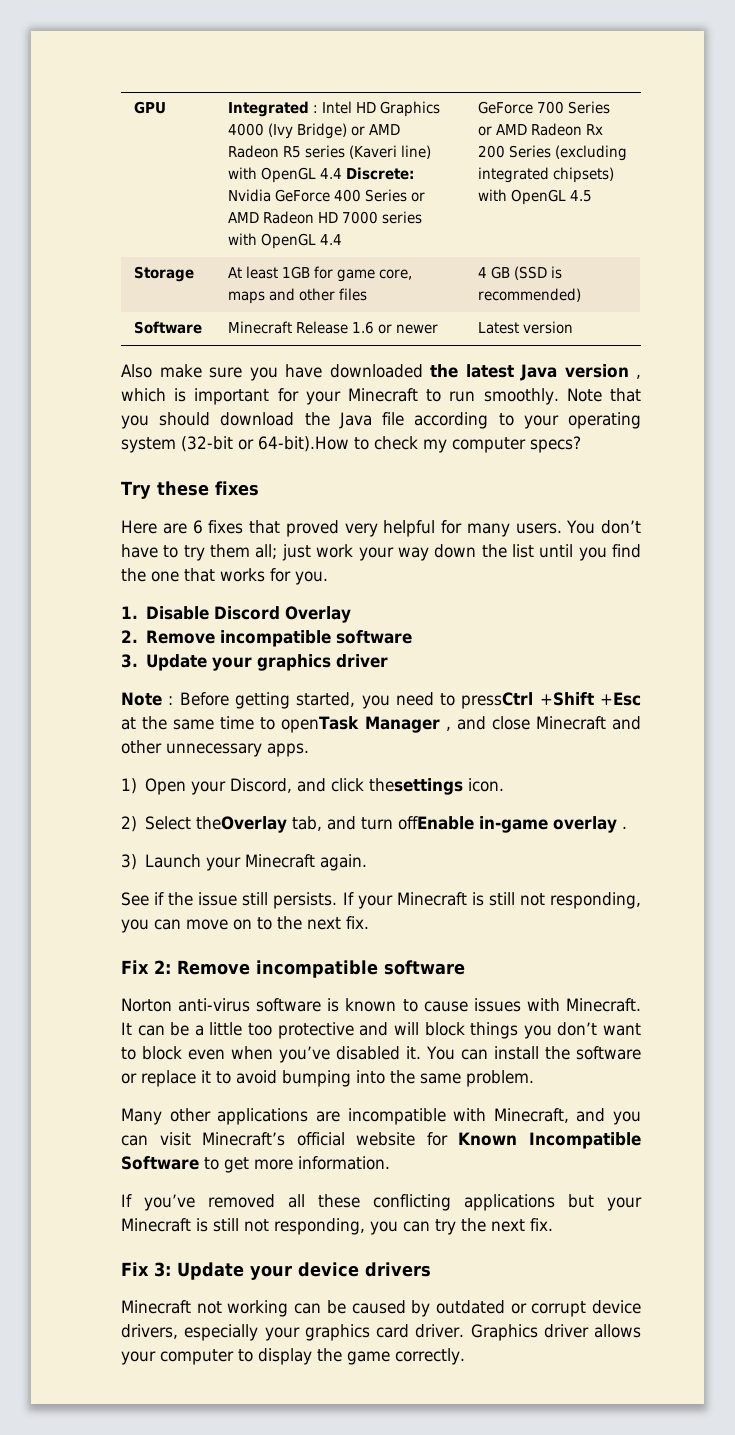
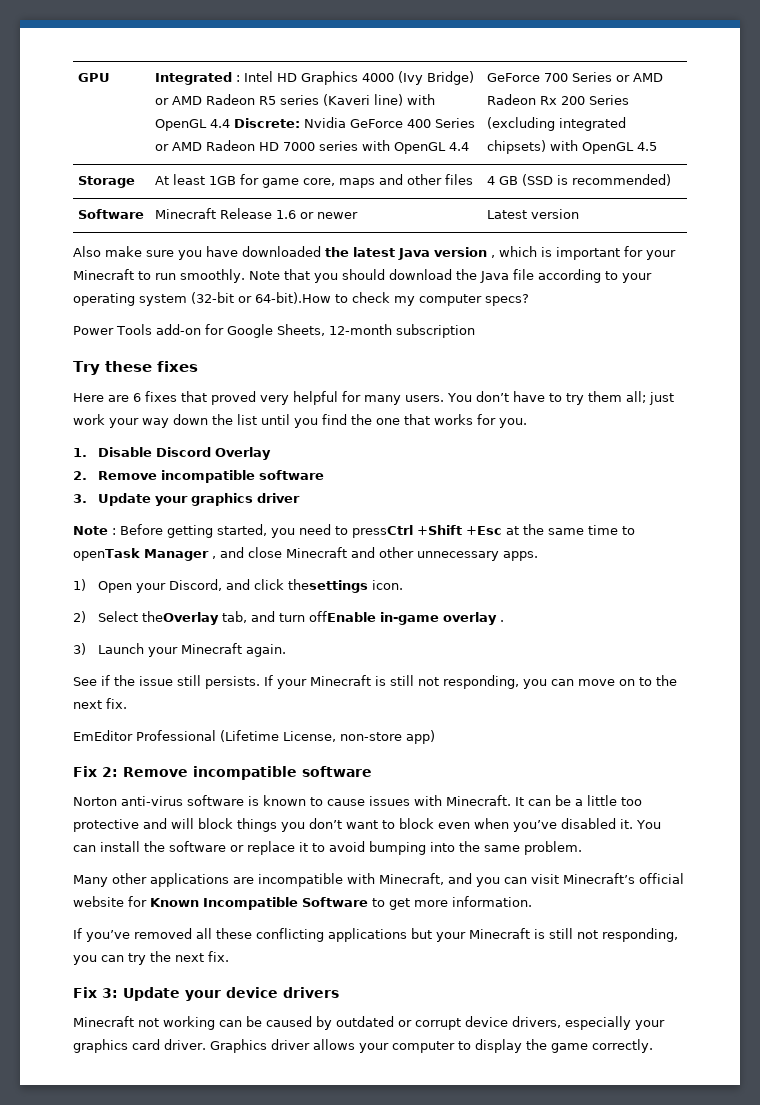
+ Power Tools add-on for Google Sheets, 12-month subscription
+ EmEditor Professional (Lifetime License, non-store app)

